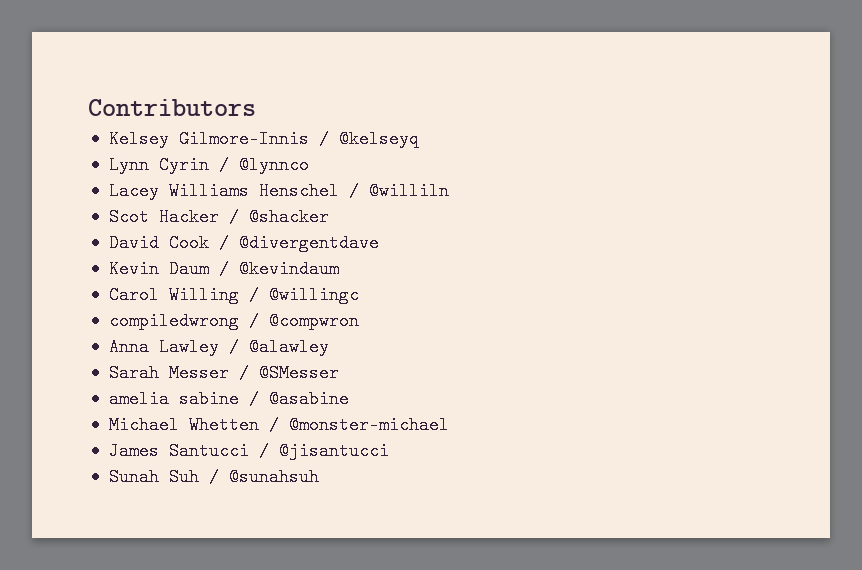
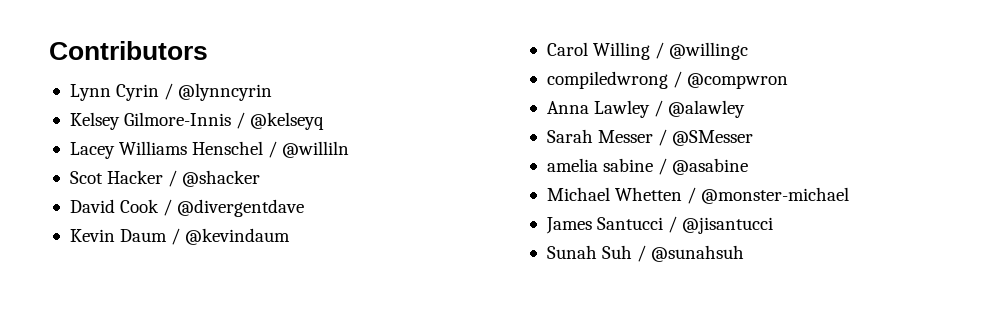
+ Lynn Cyrin / @lynncyrin
- Lynn Cyrin / @lynnco

